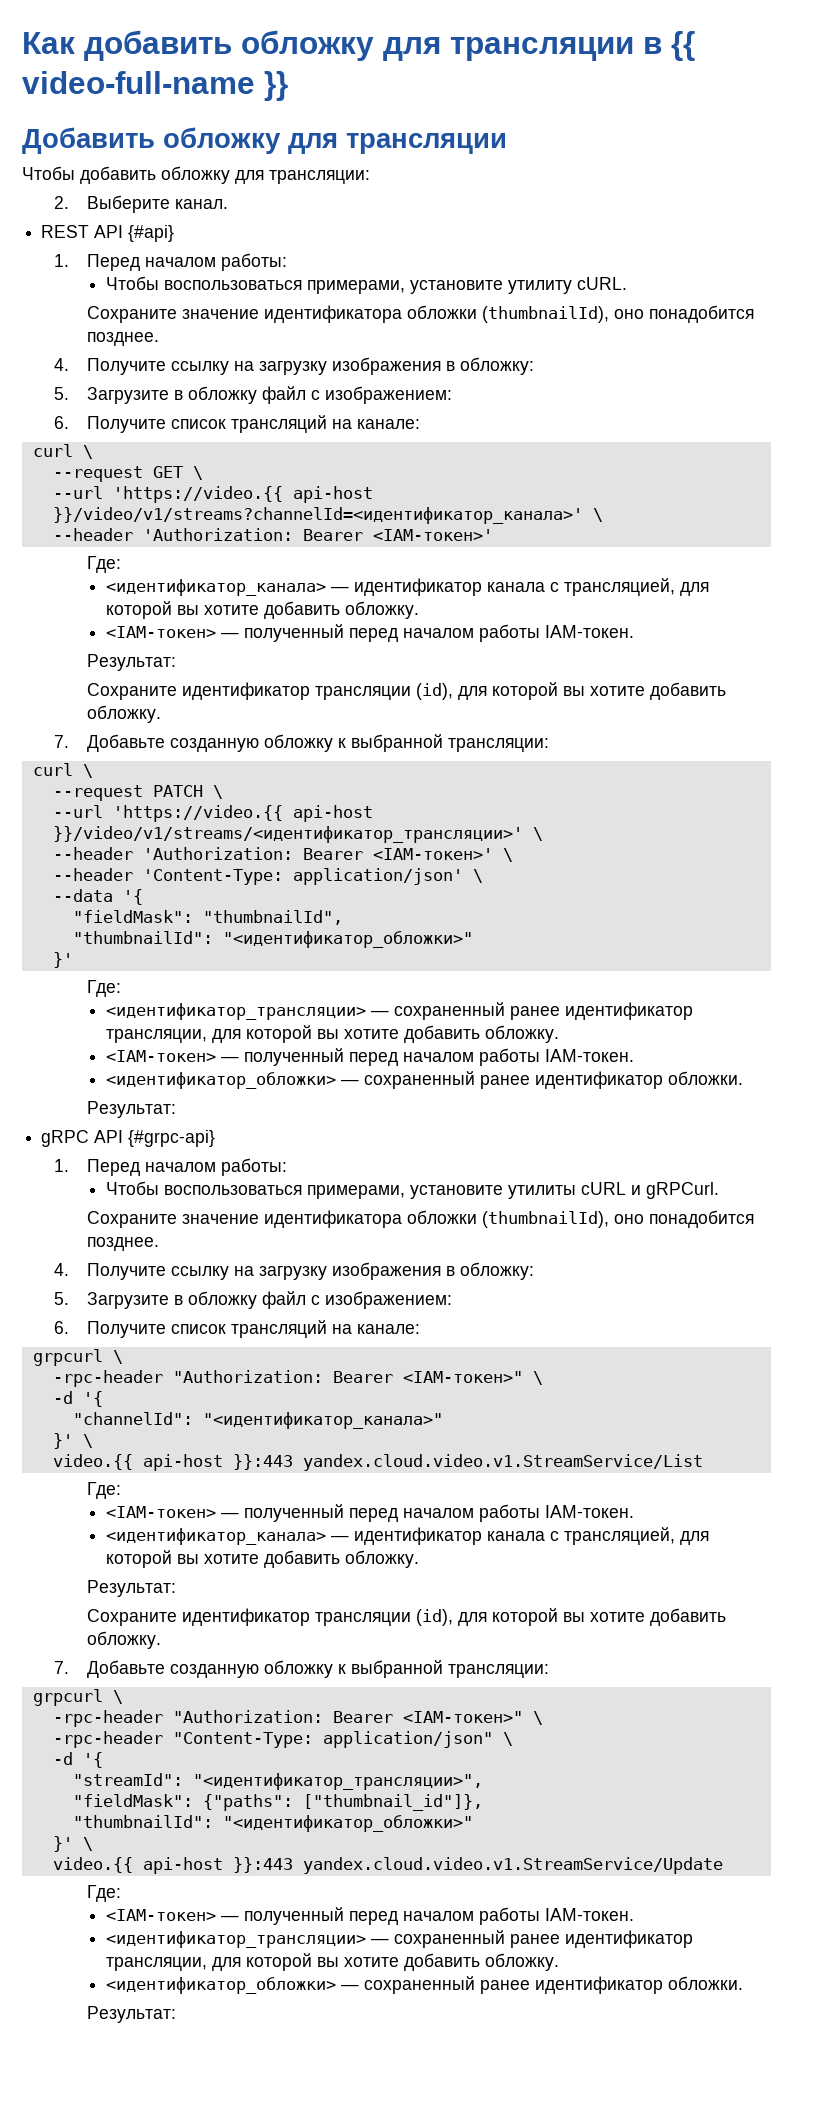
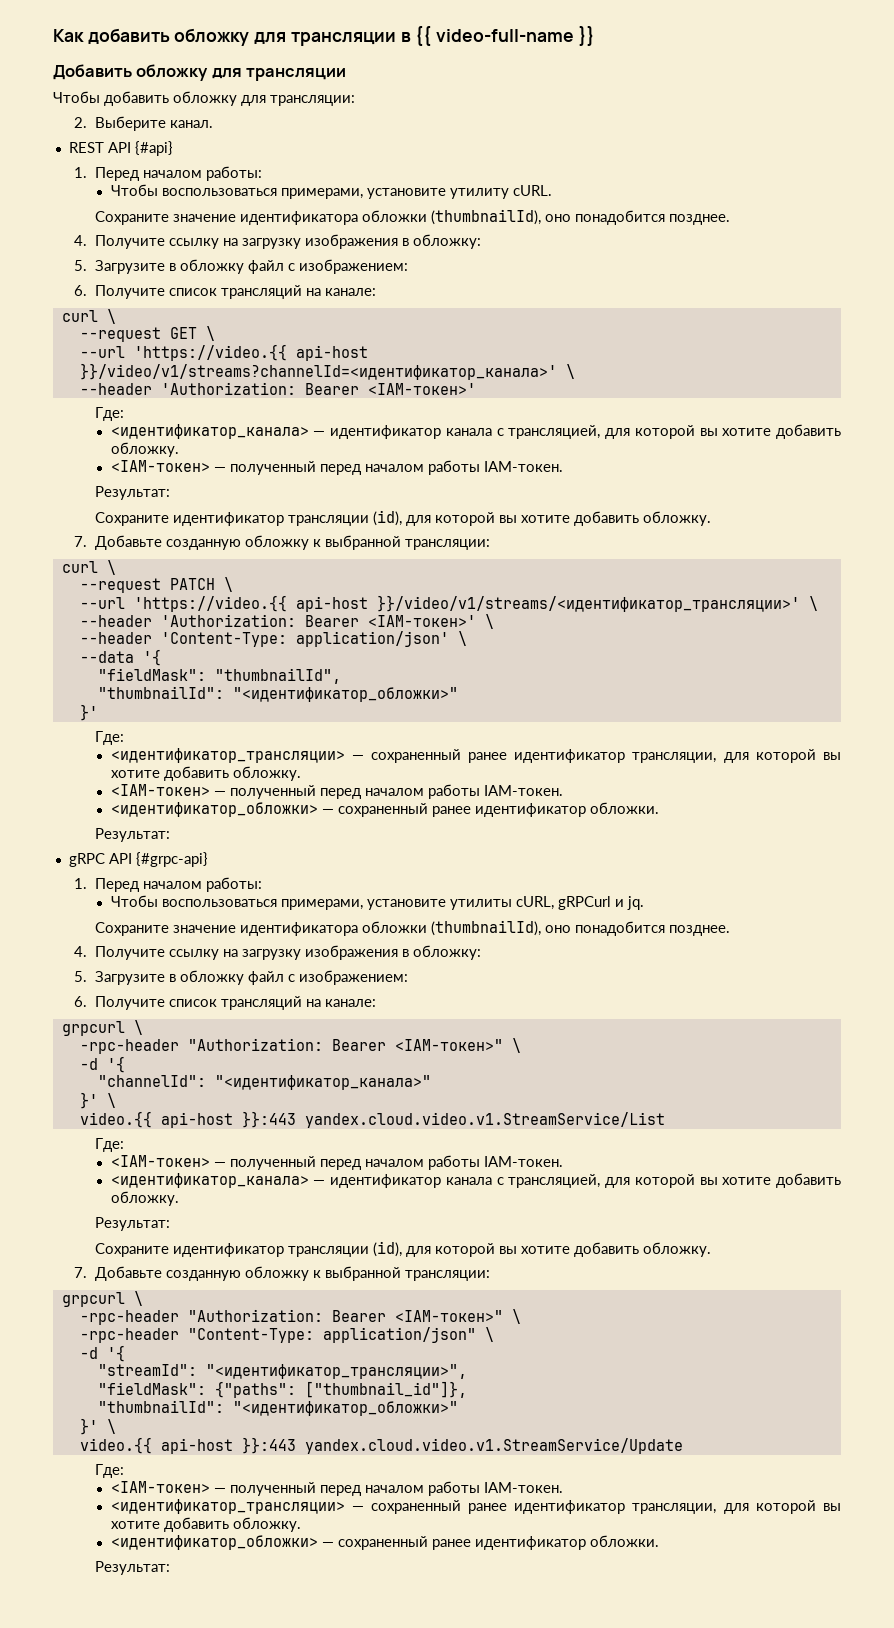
- Чтобы воспользоваться примерами, установите утилиты cURL и gRPCurl.
+ Чтобы воспользоваться примерами, установите утилиты cURL, gRPCurl и jq.

